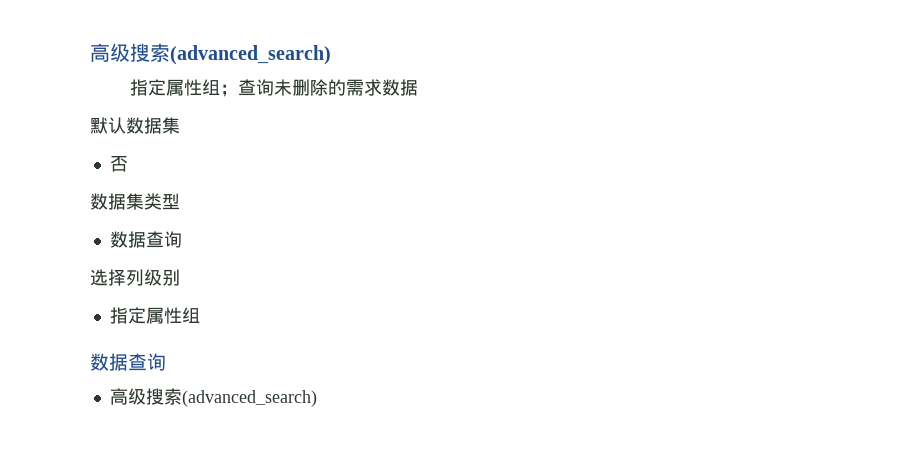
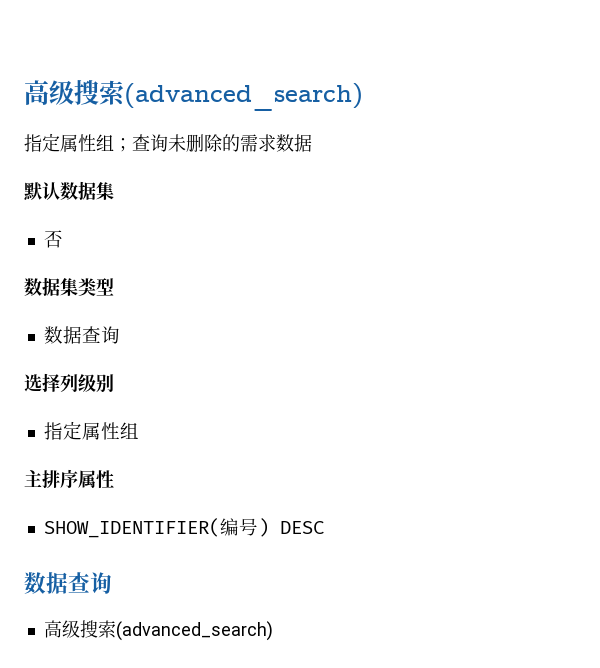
+ 主排序属性
+ SHOW_IDENTIFIER(编号) DESC

